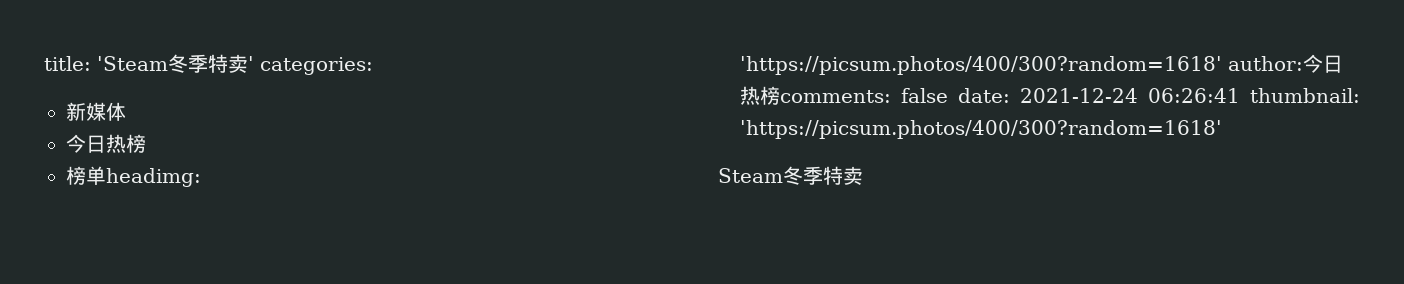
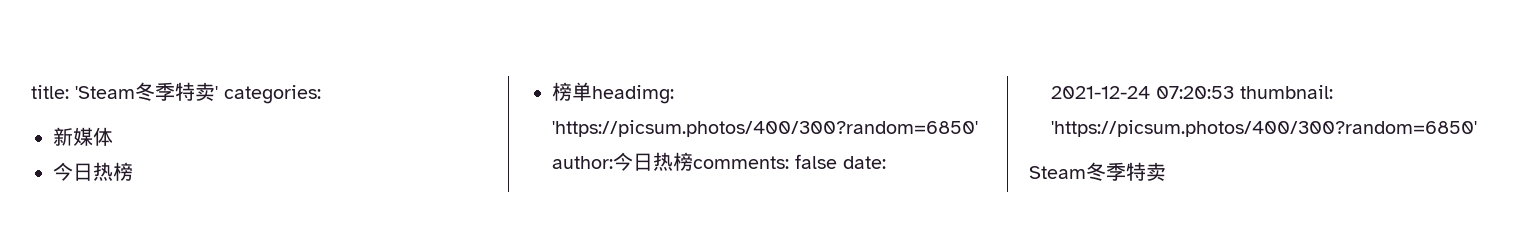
- 榜单headimg: 'https://picsum.photos/400/300?random=1618' author:今日热榜comments: false date: 2021-12-24 06:26:41 thumbnail: 'https://picsum.photos/400/300?random=1618'
+ 榜单headimg: 'https://picsum.photos/400/300?random=6850' author:今日热榜comments: false date: 2021-12-24 07:20:53 thumbnail: 'https://picsum.photos/400/300?random=6850'

